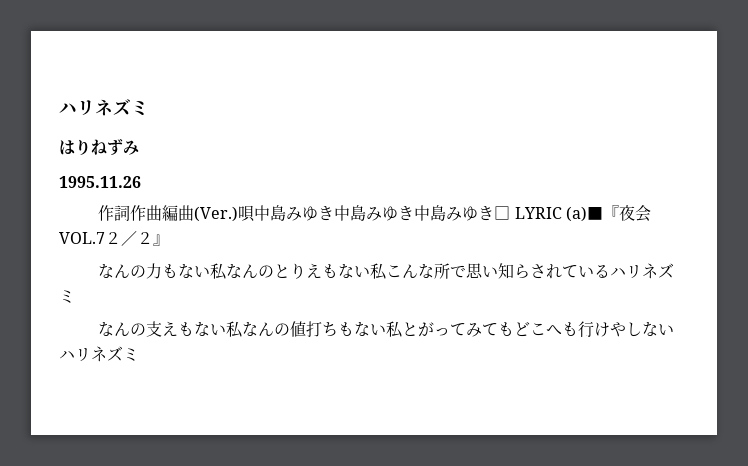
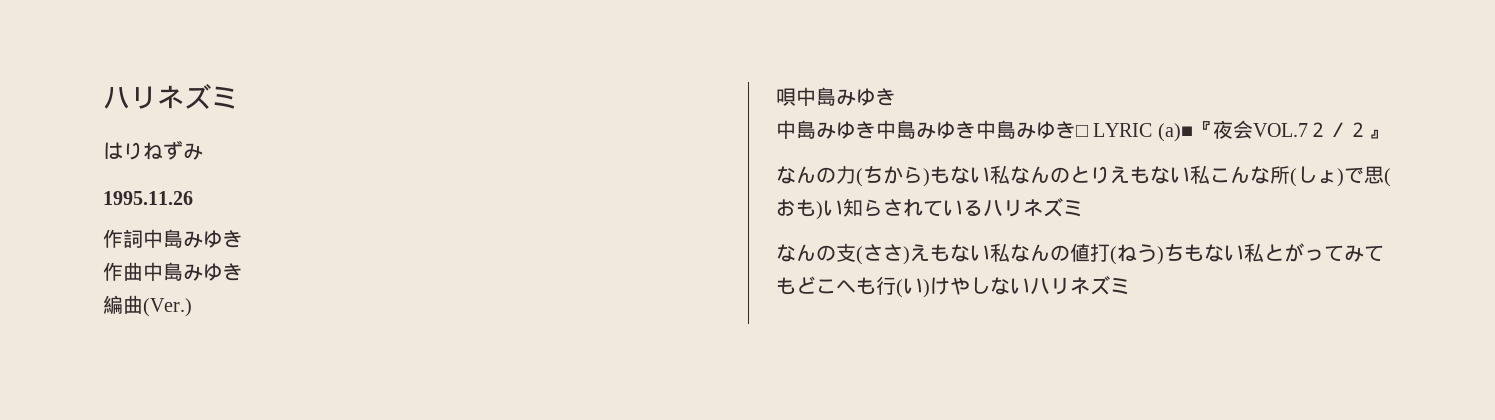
- 作詞作曲編曲(Ver.)唄中島みゆき中島みゆき中島みゆき□ LYRIC (a)■『夜会VOL.7２／２』
+ 作詞中島みゆき
+ 作曲中島みゆき
+ 編曲(Ver.)
+ 唄中島みゆき
+ 中島みゆき中島みゆき中島みゆき□ LYRIC (a)■『夜会VOL.7２／２』
- なんの力もない私なんのとりえもない私こんな所で思い知らされているハリネズミ
+ なんの力(ちから)もない私なんのとりえもない私こんな所(しょ)で思(おも)い知らされているハリネズミ
- なんの支えもない私なんの値打ちもない私とがってみてもどこへも行けやしないハリネズミ
+ なんの支(ささ)えもない私なんの値打(ねう)ちもない私とがってみてもどこへも行(い)けやしないハリネズミ

